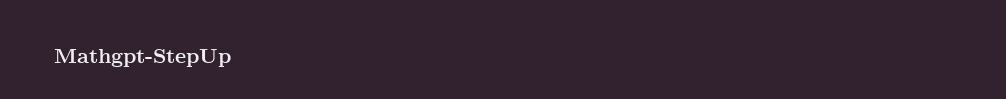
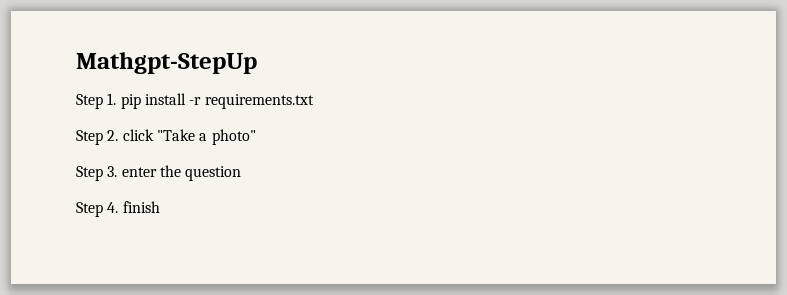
+ Step 1. pip install -r requirements.txt
+ Step 2. click "Take a photo"
+ Step 3. enter the question
+ Step 4. finish

